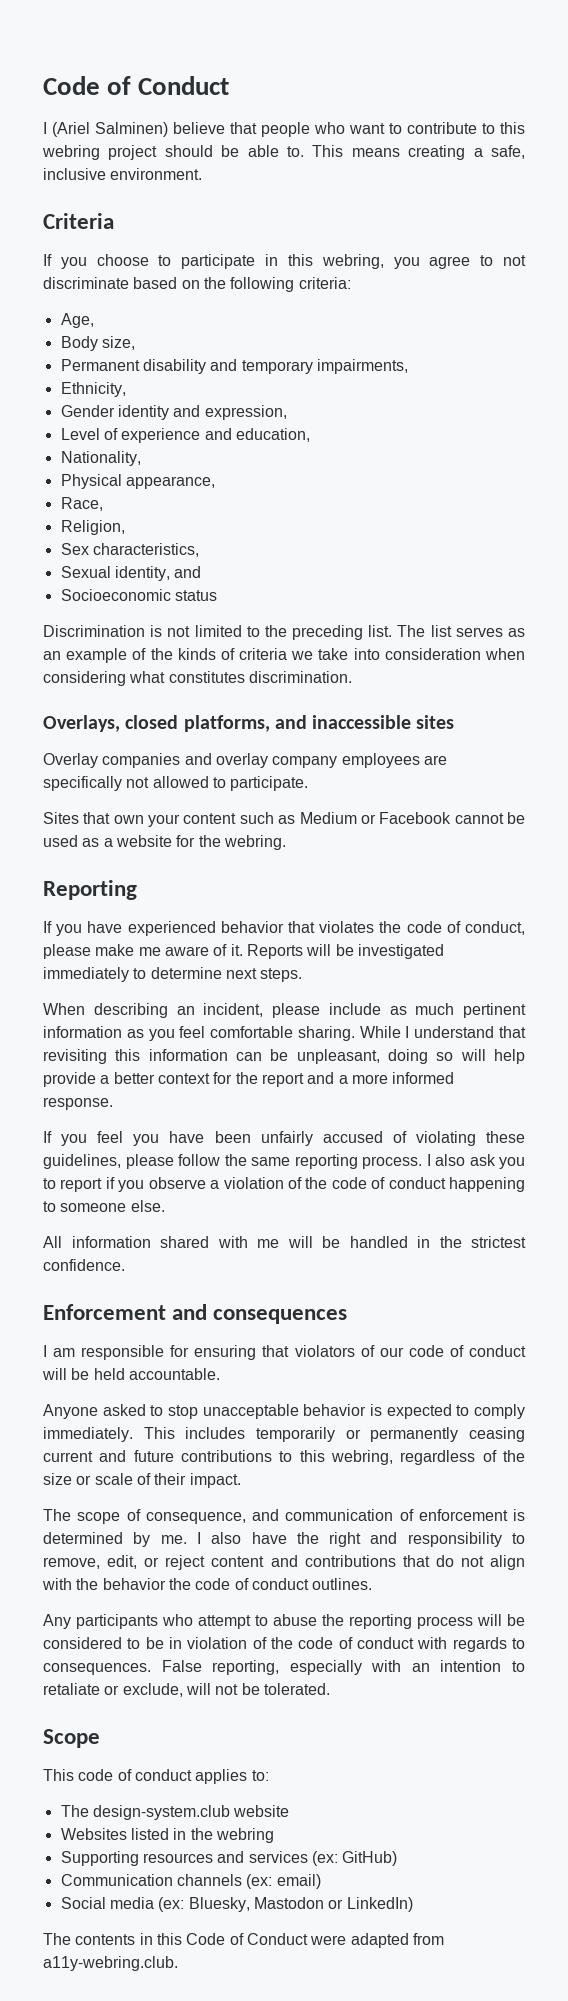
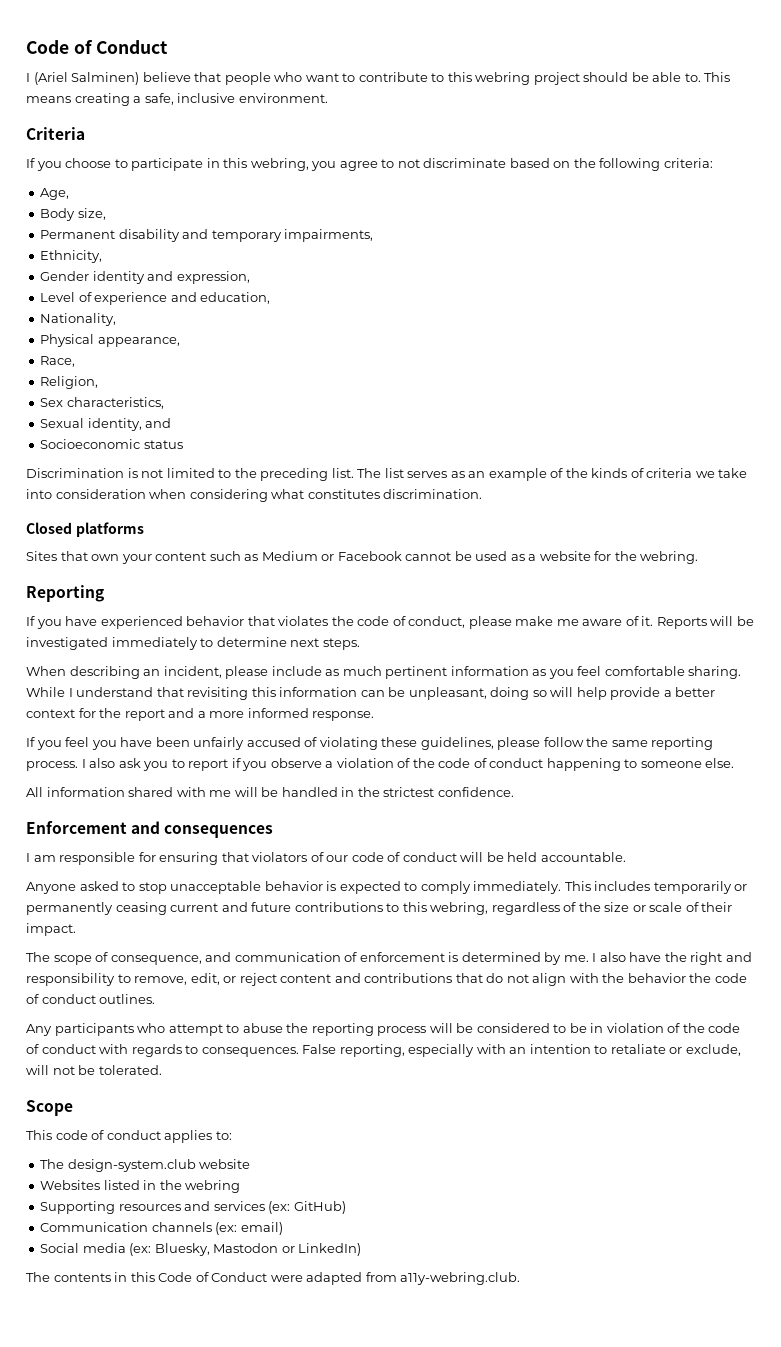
- Overlays, closed platforms, and inaccessible sites
- Overlay companies and overlay company employees are specifically not allowed to participate.
+ Closed platforms

